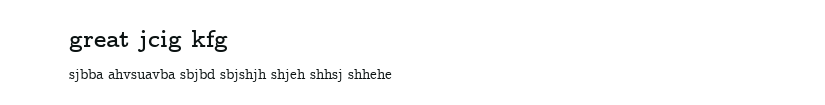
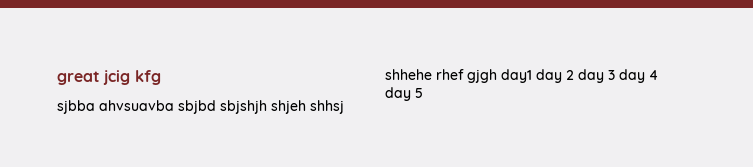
- sjbba ahvsuavba sbjbd sbjshjh shjeh shhsj shhehe
+ sjbba ahvsuavba sbjbd sbjshjh shjeh shhsj shhehe rhef gjgh day1 day 2 day 3 day 4 day 5

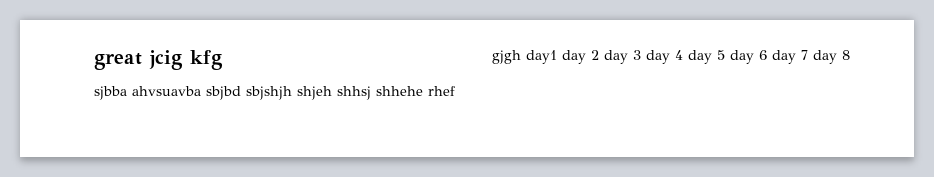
- sjbba ahvsuavba sbjbd sbjshjh shjeh shhsj shhehe rhef gjgh day1 day 2 day 3 day 4 day 5
+ sjbba ahvsuavba sbjbd sbjshjh shjeh shhsj shhehe rhef gjgh day1 day 2 day 3 day 4 day 5 day 6 day 7 day 8

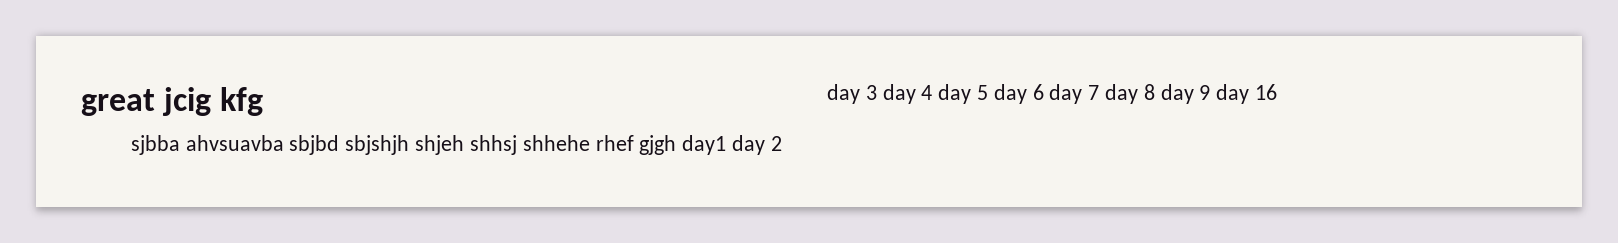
- sjbba ahvsuavba sbjbd sbjshjh shjeh shhsj shhehe rhef gjgh day1 day 2 day 3 day 4 day 5 day 6 day 7 day 8
+ sjbba ahvsuavba sbjbd sbjshjh shjeh shhsj shhehe rhef gjgh day1 day 2 day 3 day 4 day 5 day 6 day 7 day 8 day 9 day 16

